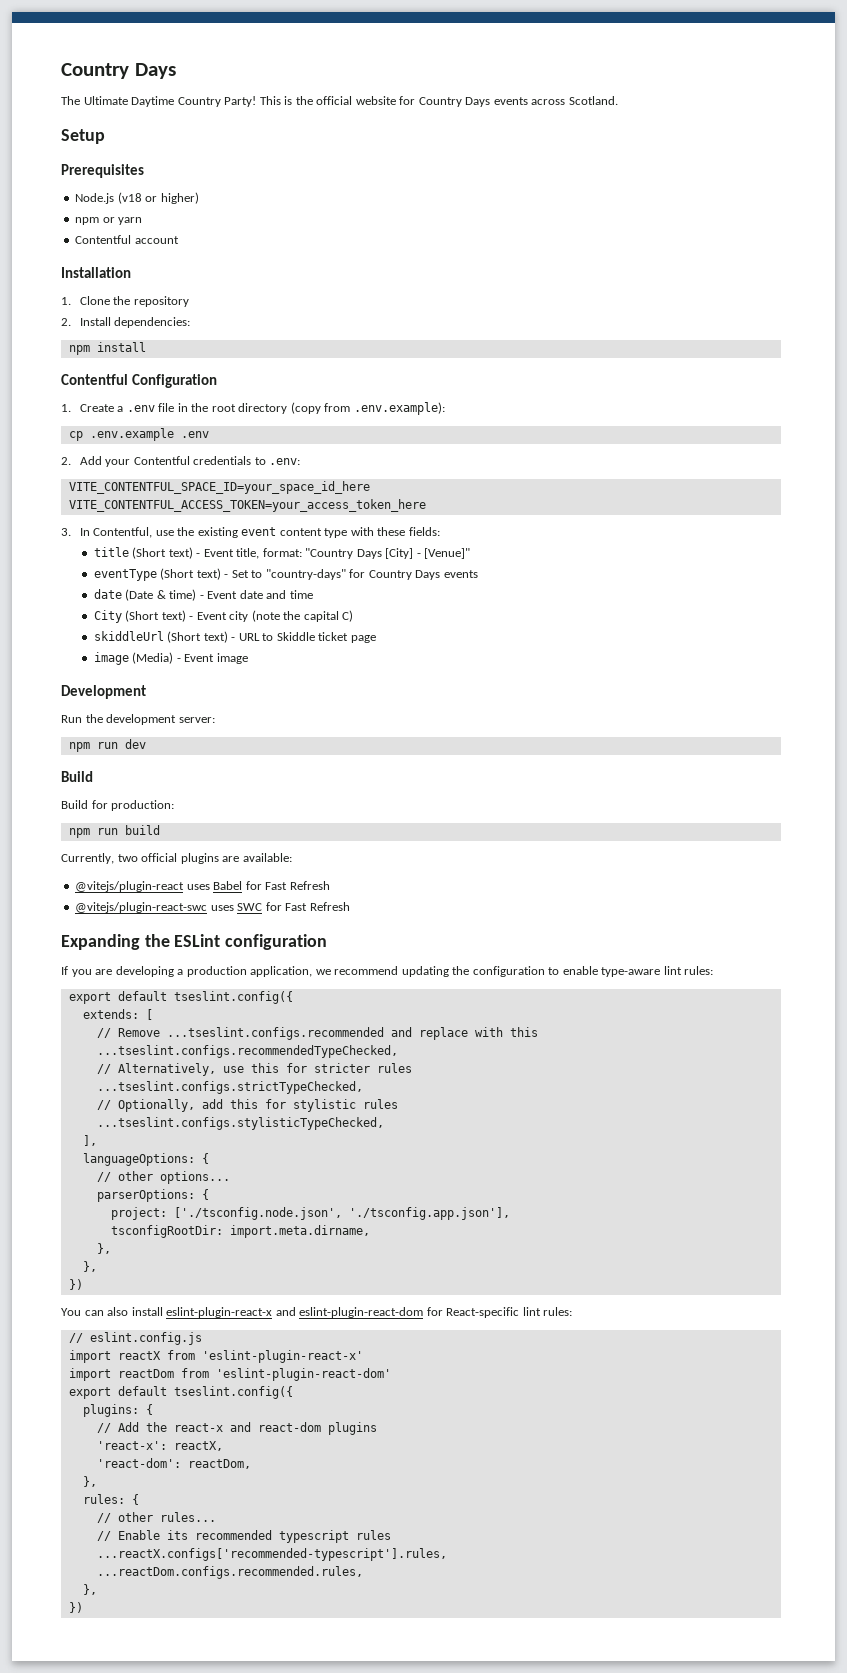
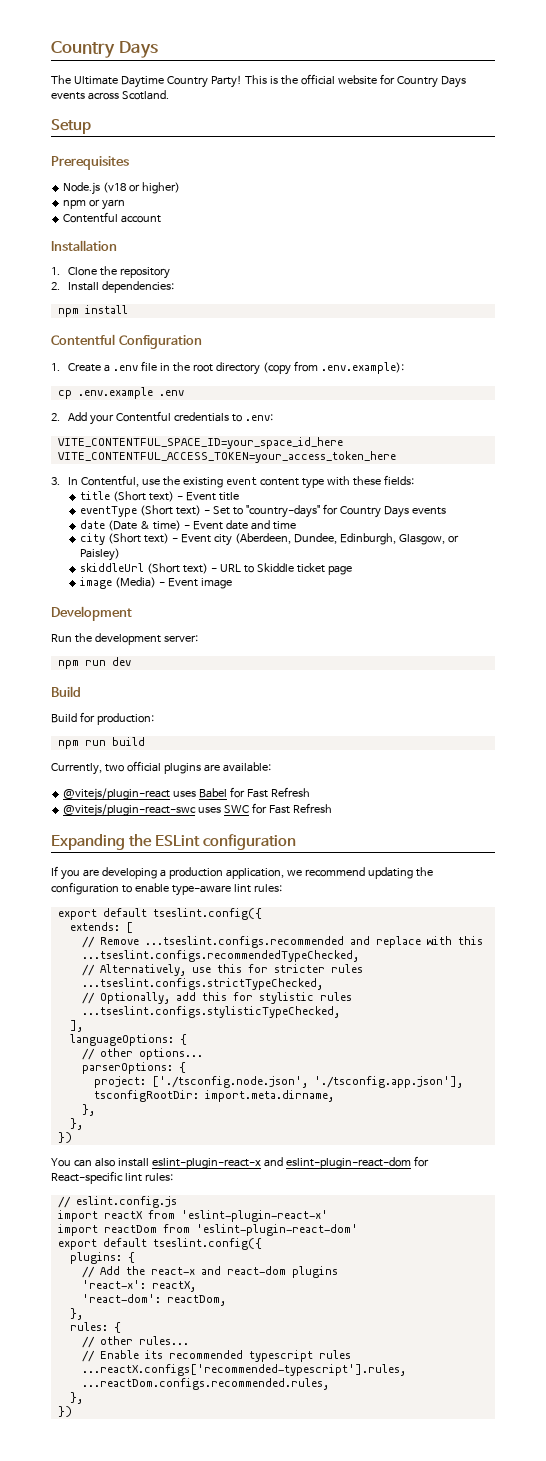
- title (Short text) - Event title, format: "Country Days [City] - [Venue]"
+ title (Short text) - Event title
- City (Short text) - Event city (note the capital C)
+ city (Short text) - Event city (Aberdeen, Dundee, Edinburgh, Glasgow, or Paisley)

